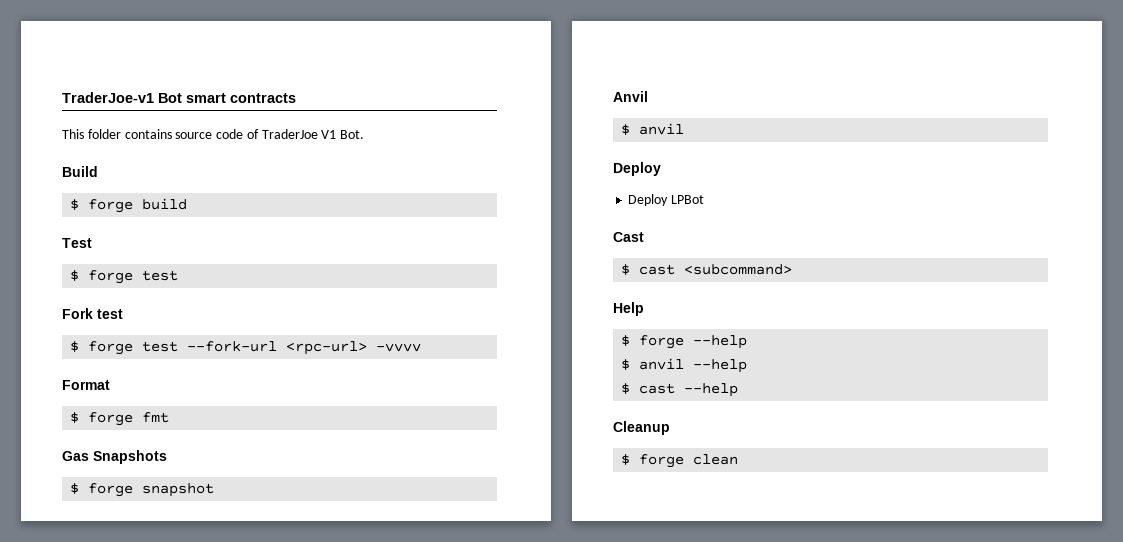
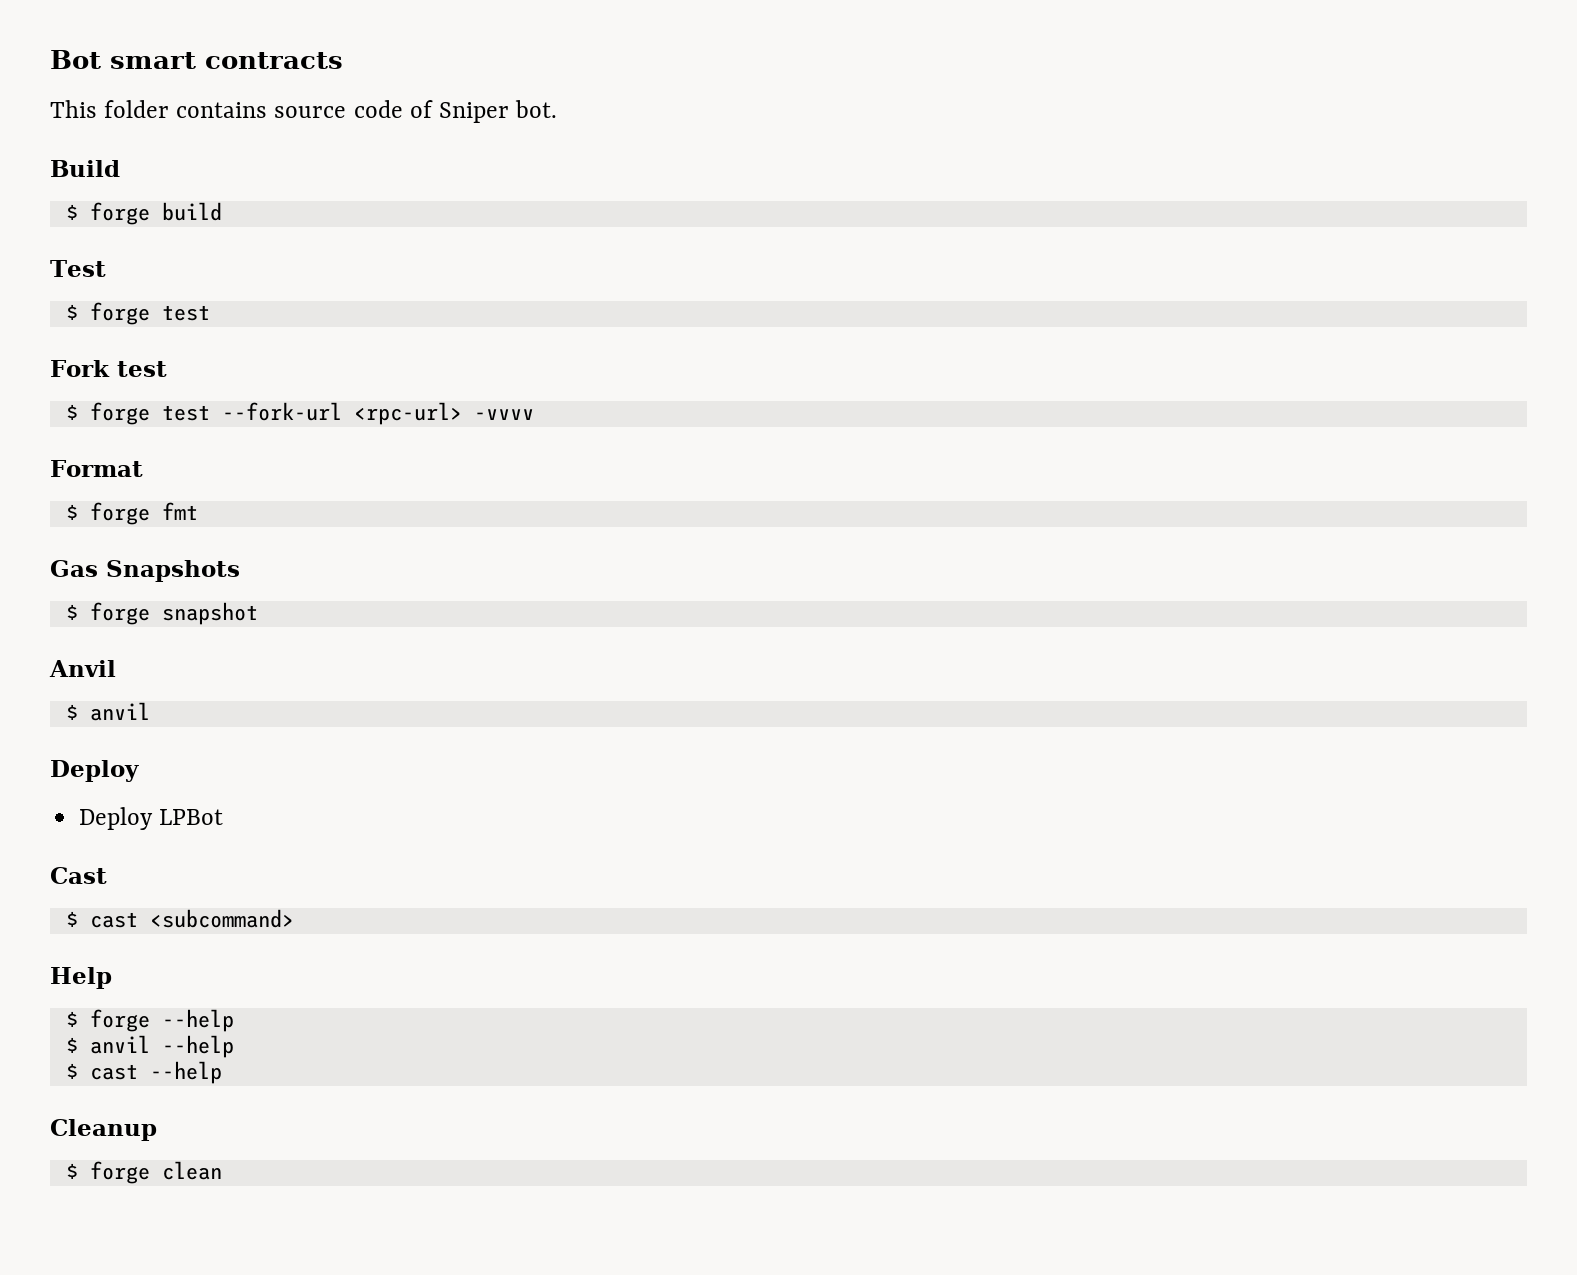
- TraderJoe-v1 Bot smart contracts
+ Bot smart contracts
- This folder contains source code of TraderJoe V1 Bot.
+ This folder contains source code of Sniper bot.

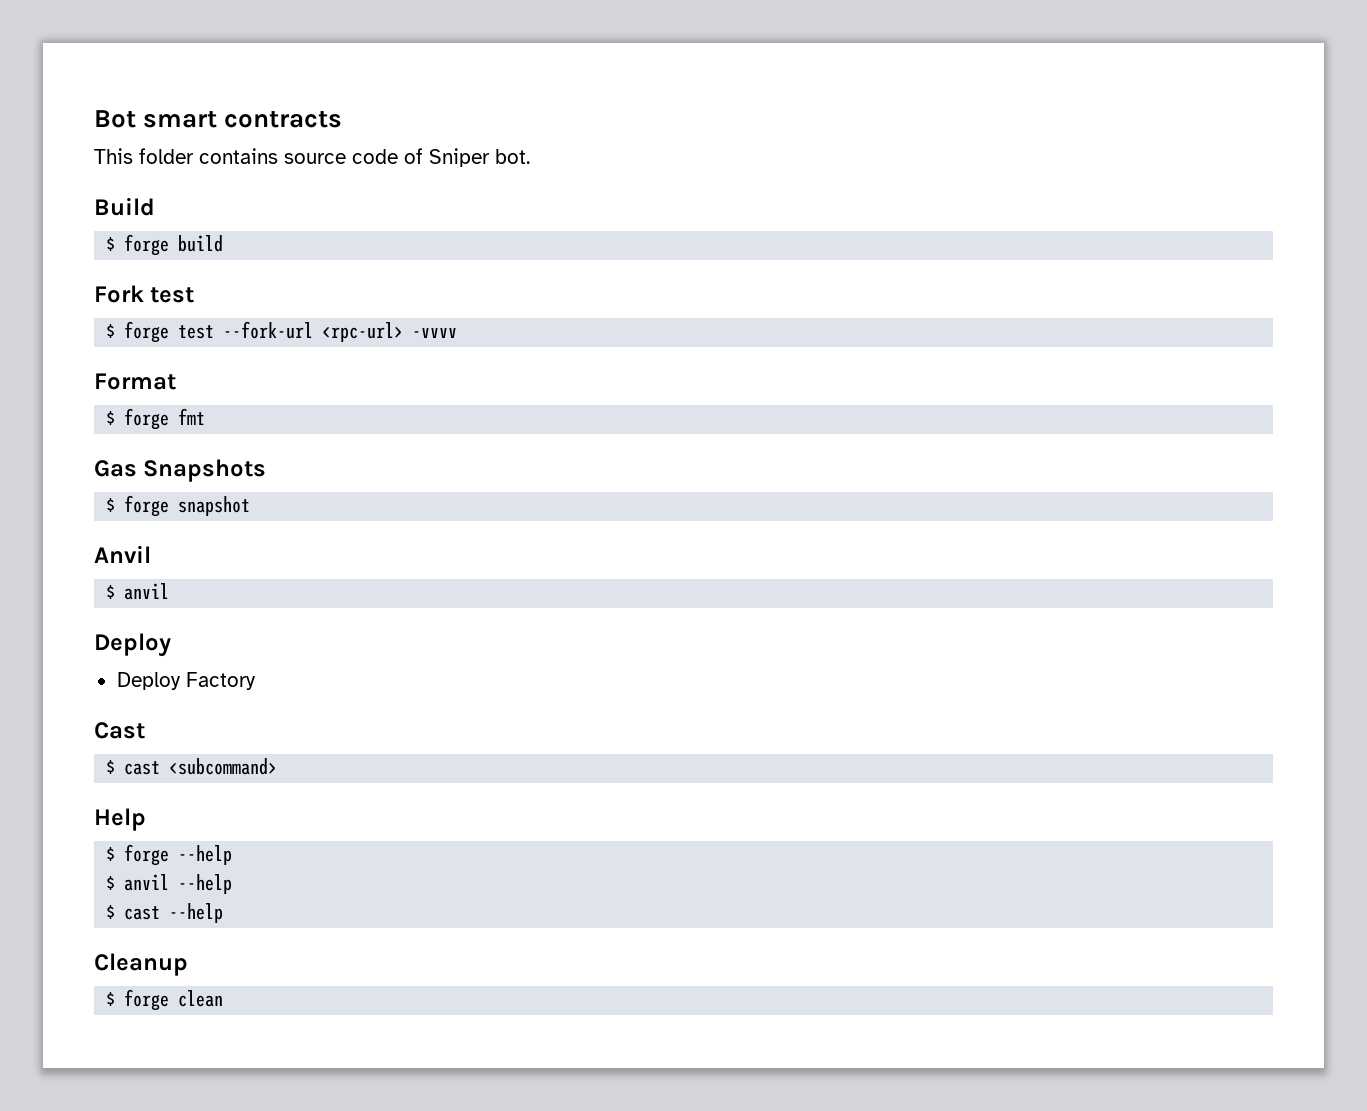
- Test
- $ forge test
- Deploy LPBot
+ Deploy Factory

